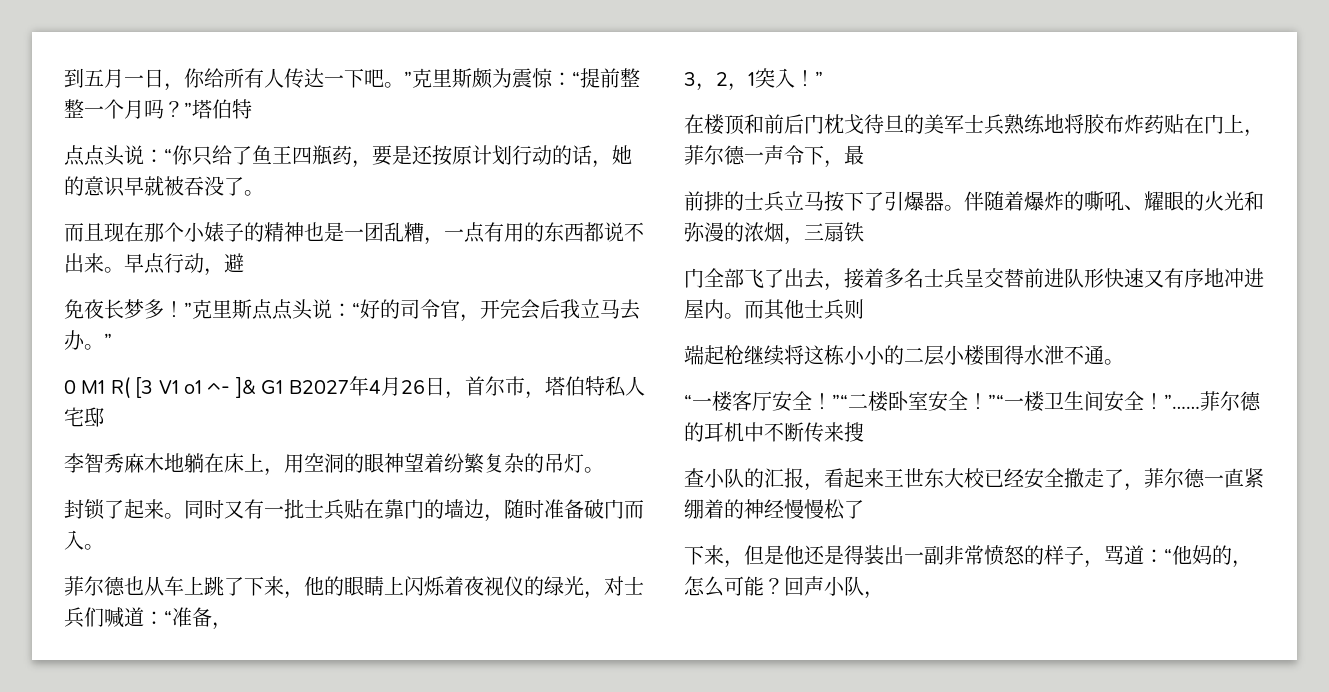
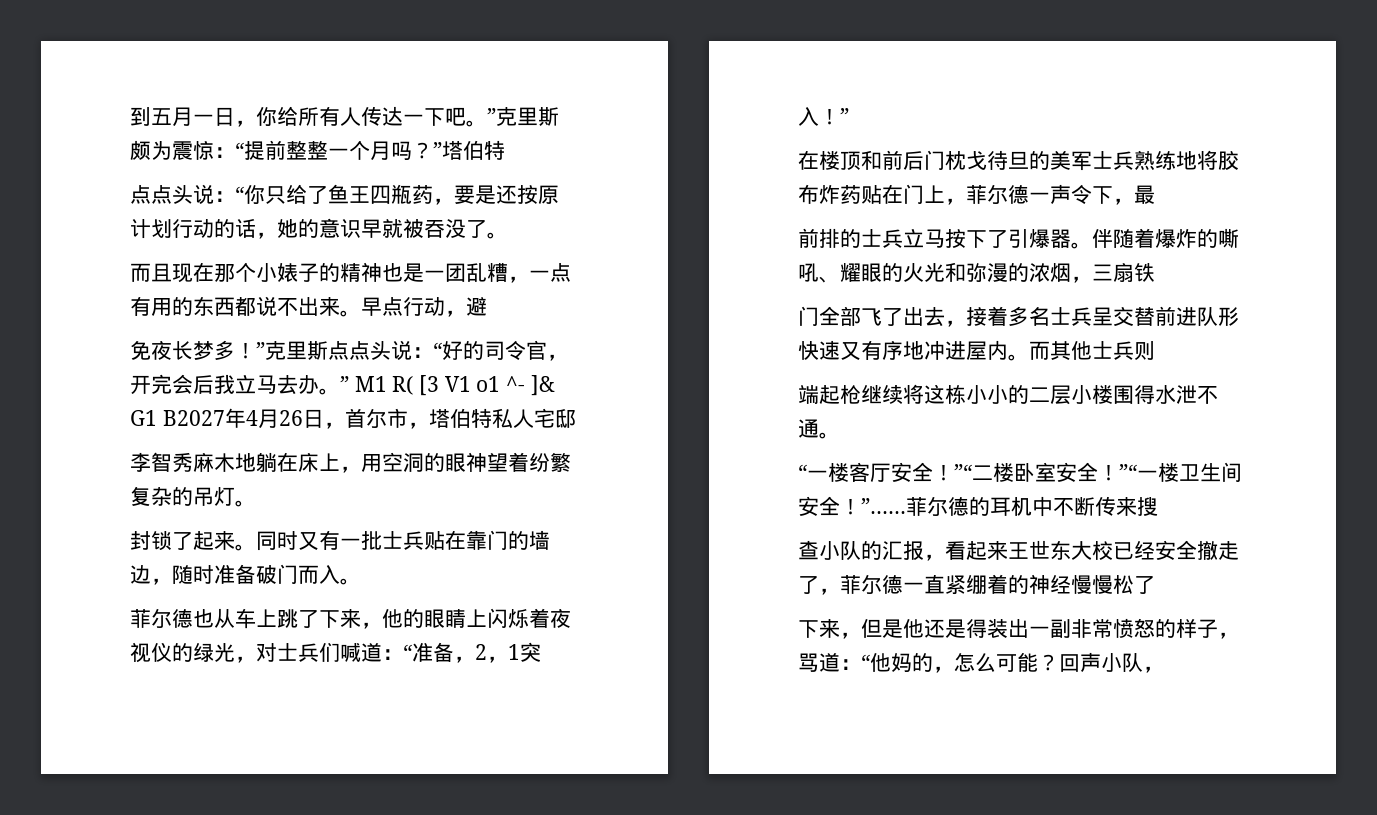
- 免夜长梦多！”克里斯点点头说：“好的司令官，开完会后我立马去办。”
- 0 M1 R( [3 V1 o1 ^- ]& G1 B2027年4月26日，首尔市，塔伯特私人宅邸
+ 免夜长梦多！”克里斯点点头说：“好的司令官，开完会后我立马去办。” M1 R( [3 V1 o1 ^- ]& G1 B2027年4月26日，首尔市，塔伯特私人宅邸
- 菲尔德也从车上跳了下来，他的眼睛上闪烁着夜视仪的绿光，对士兵们喊道：“准备，
- 3，2，1突入！”
+ 菲尔德也从车上跳了下来，他的眼睛上闪烁着夜视仪的绿光，对士兵们喊道：“准备，2，1突入！”

